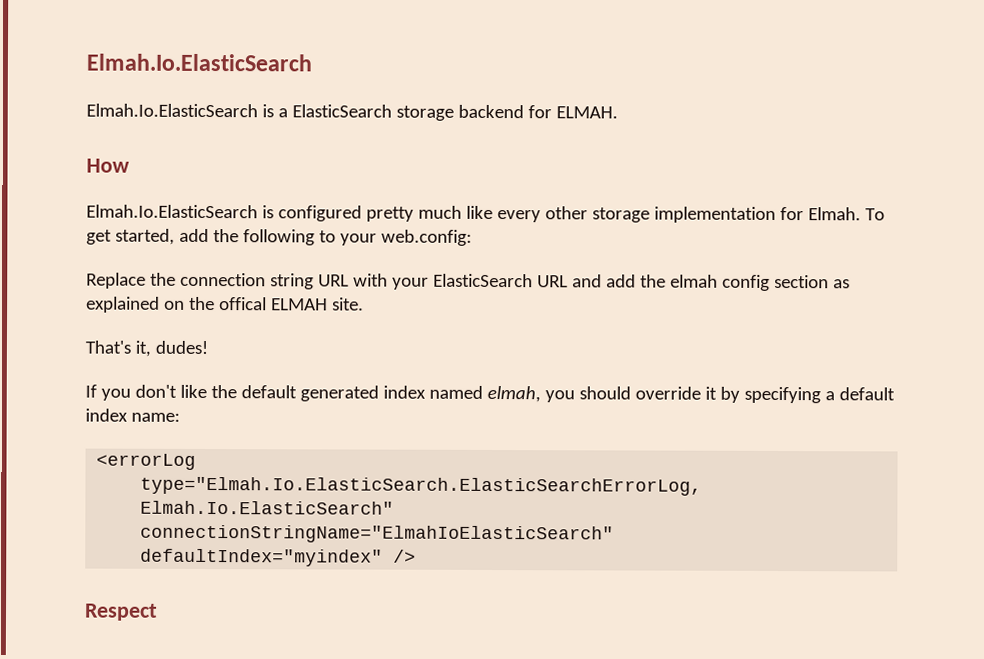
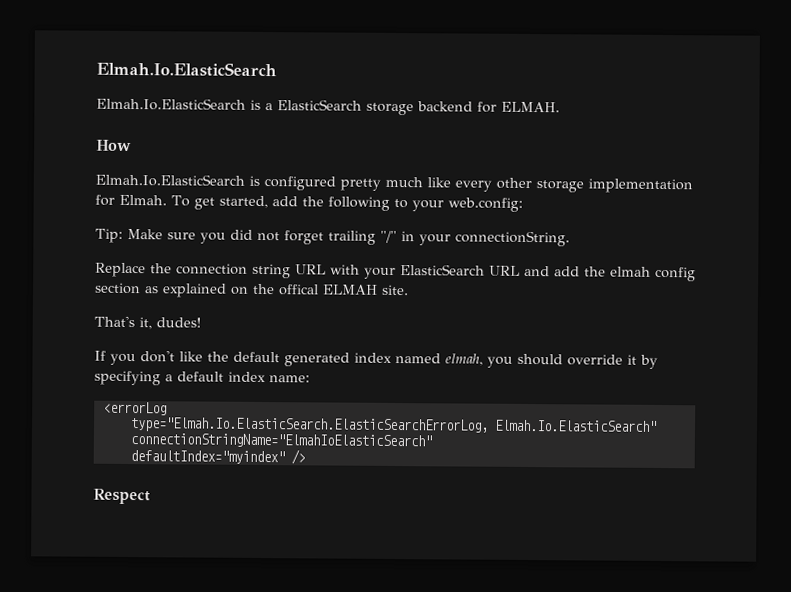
+ Tip: Make sure you did not forget trailing "/" in your connectionString.

